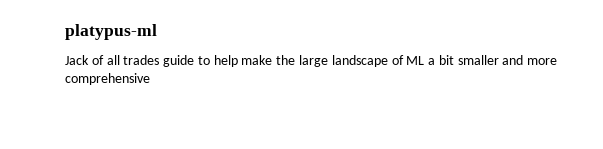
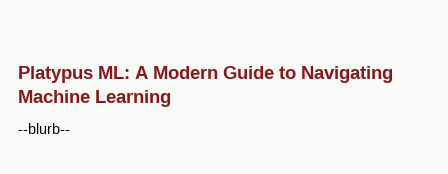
- platypus-ml
- Jack of all trades guide to help make the large landscape of ML a bit smaller and more comprehensive
+ Platypus ML: A Modern Guide to Navigating Machine Learning
+ --blurb--

